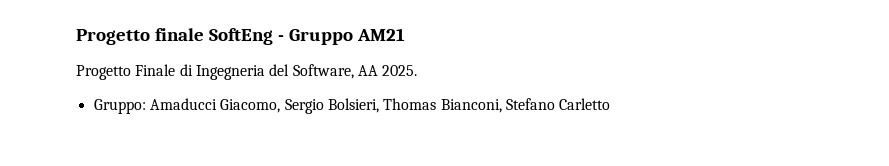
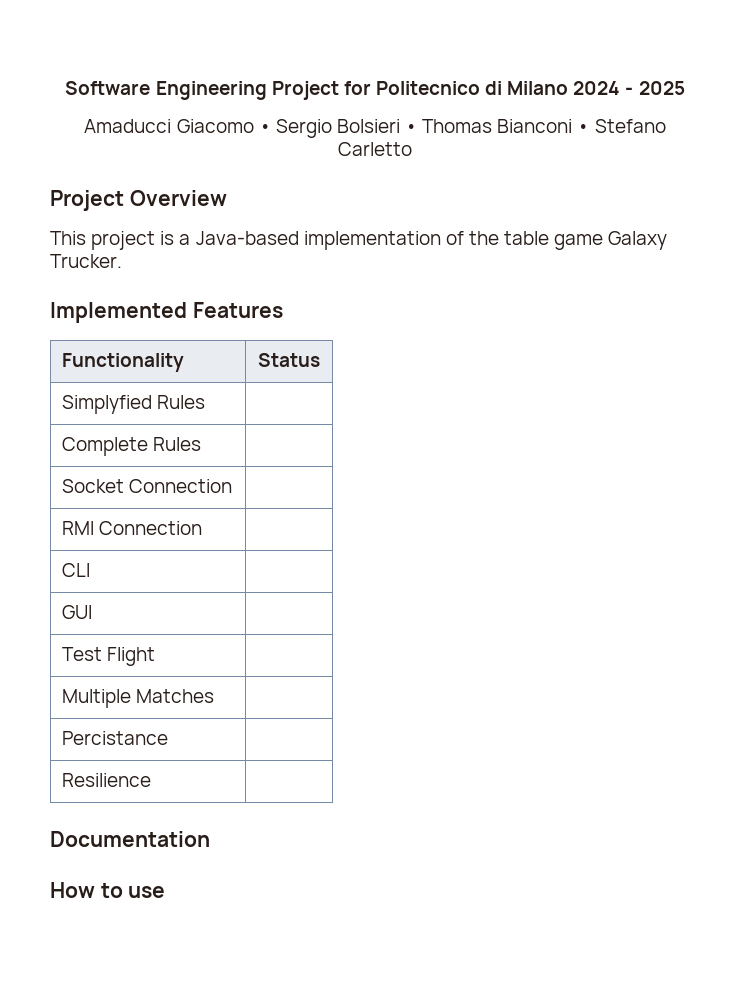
- Progetto finale SoftEng - Gruppo AM21
- Progetto Finale di Ingegneria del Software, AA 2025.
- Gruppo: Amaducci Giacomo, Sergio Bolsieri, Thomas Bianconi, Stefano Carletto
+ Software Engineering Project for Politecnico di Milano 2024 - 2025
+ Amaducci Giacomo • Sergio Bolsieri • Thomas Bianconi • Stefano Carletto
+ Project Overview
+ This project is a Java-based implementation of the table game Galaxy Trucker.
+ Implemented Features
+ Functionality | Status
+ Simplyfied Rules |
+ Complete Rules |
+ Socket Connection |
+ RMI Connection |
+ CLI |
+ GUI |
+ Test Flight |
+ Multiple Matches |
+ Percistance |
+ Resilience |
+ Documentation
+ How to use

